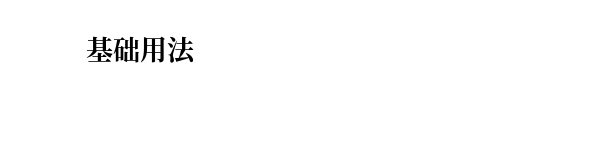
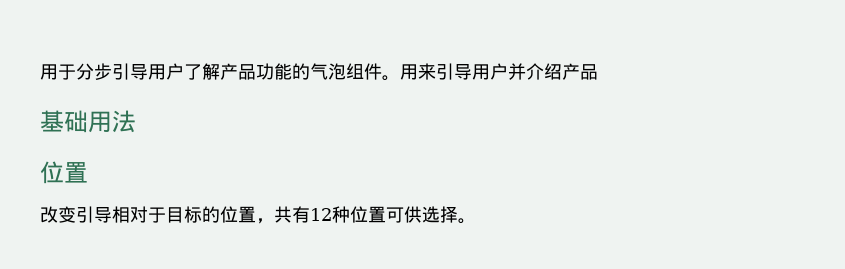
+ 用于分步引导用户了解产品功能的气泡组件。用来引导用户并介绍产品
  基础用法
+ 位置
+ 改变引导相对于目标的位置，共有12种位置可供选择。

